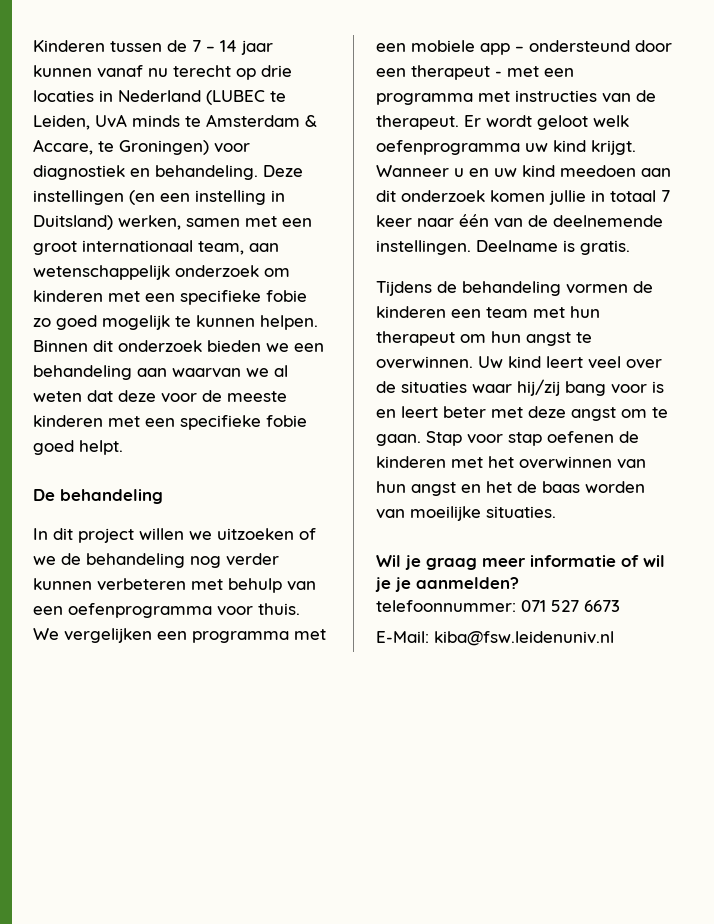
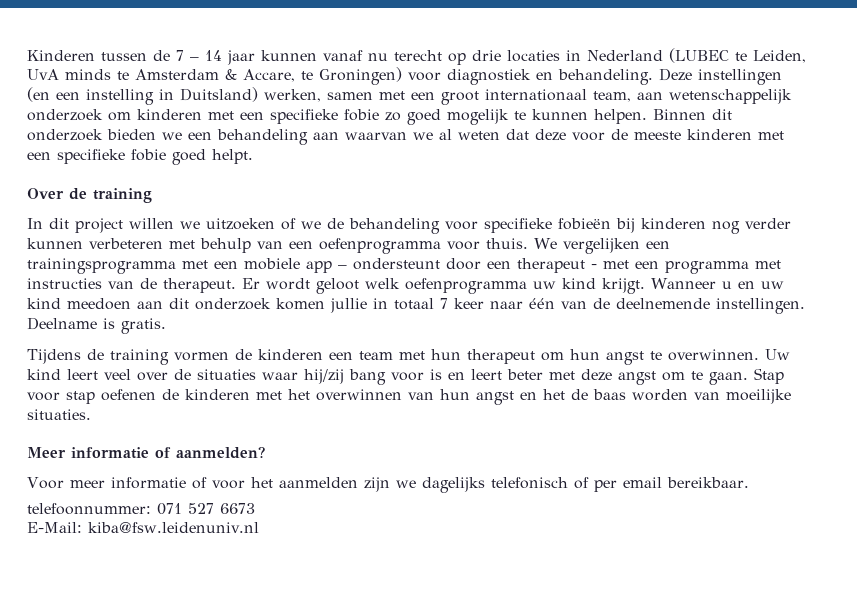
- De behandeling
+ Over de training
- In dit project willen we uitzoeken of we de behandeling nog verder kunnen verbeteren met behulp van een oefenprogramma voor thuis.
+ In dit project willen we uitzoeken of we de behandeling voor specifieke fobieën bij kinderen nog verder kunnen verbeteren met behulp van een oefenprogramma voor thuis.
- We vergelijken een programma met een mobiele app – ondersteund door een therapeut - met een programma met instructies van de therapeut.
+ We vergelijken een trainingsprogramma met een mobiele app – ondersteunt door een therapeut - met een programma met instructies van de therapeut.
- Tijdens de behandeling vormen de kinderen een team met hun therapeut om hun angst te overwinnen.
+ Tijdens de training vormen de kinderen een team met hun therapeut om hun angst te overwinnen.
- Wil je graag meer informatie of wil je je aanmelden?
+ Meer informatie of aanmelden?
+ Voor meer informatie of voor het aanmelden zijn we dagelijks telefonisch of per email bereikbaar.

